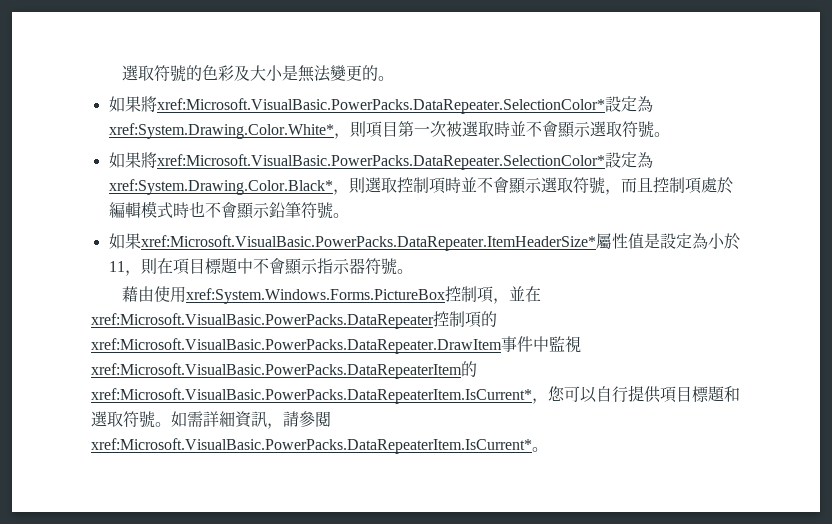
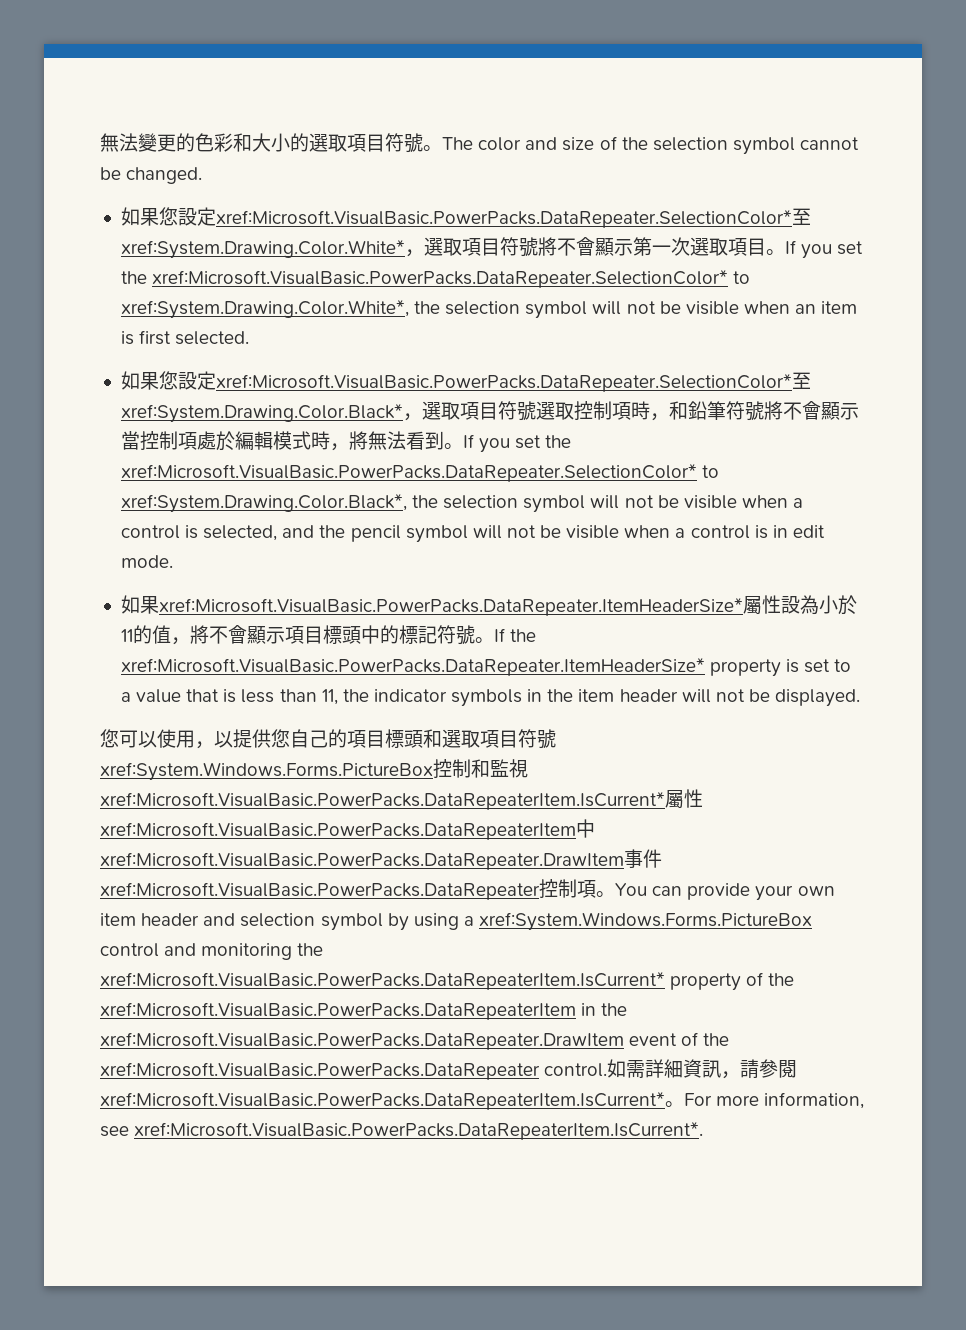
- 選取符號的色彩及大小是無法變更的。
- 如果將xref:Microsoft.VisualBasic.PowerPacks.DataRepeater.SelectionColor*設定為xref:System.Drawing.Color.White*，則項目第一次被選取時並不會顯示選取符號。
- 如果將xref:Microsoft.VisualBasic.PowerPacks.DataRepeater.SelectionColor*設定為xref:System.Drawing.Color.Black*，則選取控制項時並不會顯示選取符號，而且控制項處於編輯模式時也不會顯示鉛筆符號。
+ 無法變更的色彩和大小的選取項目符號。The color and size of the selection symbol cannot be changed.
+ 如果您設定xref:Microsoft.VisualBasic.PowerPacks.DataRepeater.SelectionColor*至xref:System.Drawing.Color.White*，選取項目符號將不會顯示第一次選取項目。If you set the xref:Microsoft.VisualBasic.PowerPacks.DataRepeater.SelectionColor* to xref:System.Drawing.Color.White*, the selection symbol will not be visible when an item is first selected.
+ 如果您設定xref:Microsoft.VisualBasic.PowerPacks.DataRepeater.SelectionColor*至xref:System.Drawing.Color.Black*，選取項目符號選取控制項時，和鉛筆符號將不會顯示當控制項處於編輯模式時，將無法看到。If you set the xref:Microsoft.VisualBasic.PowerPacks.DataRepeater.SelectionColor* to xref:System.Drawing.Color.Black*, the selection symbol will not be visible when a control is selected, and the pencil symbol will not be visible when a control is in edit mode.
- 如果xref:Microsoft.VisualBasic.PowerPacks.DataRepeater.ItemHeaderSize*屬性值是設定為小於11，則在項目標題中不會顯示指示器符號。
- 藉由使用xref:System.Windows.Forms.PictureBox控制項，並在xref:Microsoft.VisualBasic.PowerPacks.DataRepeater控制項的xref:Microsoft.VisualBasic.PowerPacks.DataRepeater.DrawItem事件中監視xref:Microsoft.VisualBasic.PowerPacks.DataRepeaterItem的xref:Microsoft.VisualBasic.PowerPacks.DataRepeaterItem.IsCurrent*，您可以自行提供項目標題和選取符號。
+ 如果xref:Microsoft.VisualBasic.PowerPacks.DataRepeater.ItemHeaderSize*屬性設為小於11的值，將不會顯示項目標頭中的標記符號。If the xref:Microsoft.VisualBasic.PowerPacks.DataRepeater.ItemHeaderSize* property is set to a value that is less than 11, the indicator symbols in the item header will not be displayed.
+ 您可以使用，以提供您自己的項目標頭和選取項目符號xref:System.Windows.Forms.PictureBox控制和監視xref:Microsoft.VisualBasic.PowerPacks.DataRepeaterItem.IsCurrent*屬性xref:Microsoft.VisualBasic.PowerPacks.DataRepeaterItem中xref:Microsoft.VisualBasic.PowerPacks.DataRepeater.DrawItem事件xref:Microsoft.VisualBasic.PowerPacks.DataRepeater控制項。You can provide your own item header and selection symbol by using a xref:System.Windows.Forms.PictureBox control and monitoring the xref:Microsoft.VisualBasic.PowerPacks.DataRepeaterItem.IsCurrent* property of the xref:Microsoft.VisualBasic.PowerPacks.DataRepeaterItem in the xref:Microsoft.VisualBasic.PowerPacks.DataRepeater.DrawItem event of the xref:Microsoft.VisualBasic.PowerPacks.DataRepeater control.
+ For more information, see xref:Microsoft.VisualBasic.PowerPacks.DataRepeaterItem.IsCurrent*.

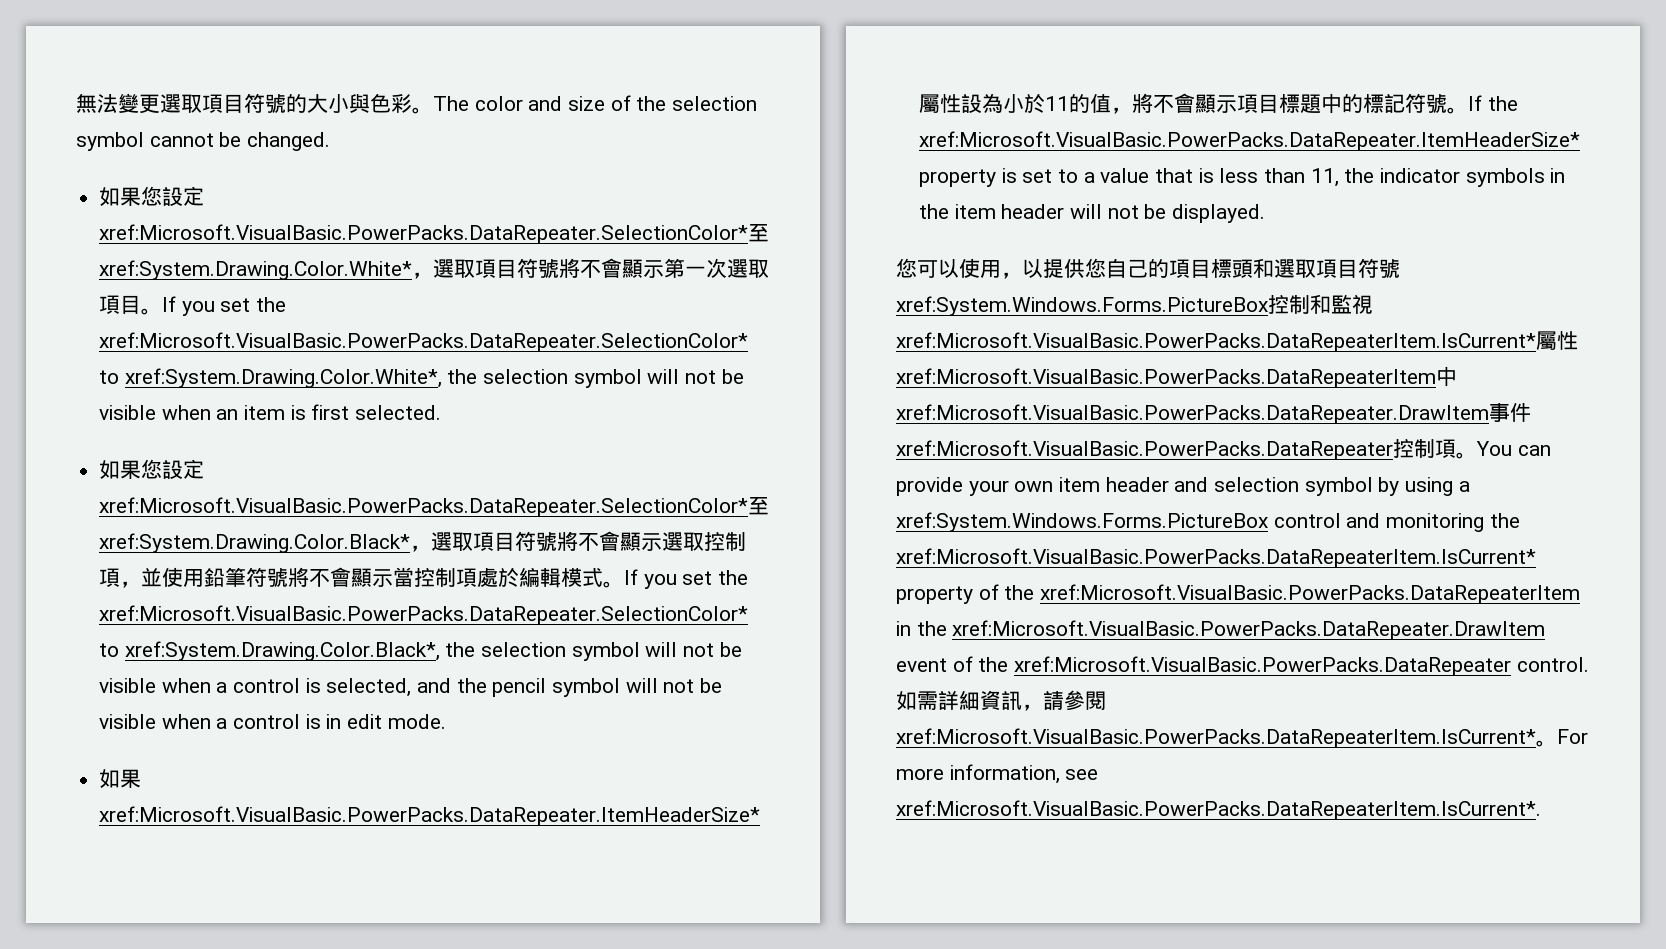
- 無法變更的色彩和大小的選取項目符號。
+ 無法變更選取項目符號的大小與色彩。
- 如果您設定xref:Microsoft.VisualBasic.PowerPacks.DataRepeater.SelectionColor*至xref:System.Drawing.Color.Black*，選取項目符號選取控制項時，和鉛筆符號將不會顯示當控制項處於編輯模式時，將無法看到。
+ 如果您設定xref:Microsoft.VisualBasic.PowerPacks.DataRepeater.SelectionColor*至xref:System.Drawing.Color.Black*，選取項目符號將不會顯示選取控制項，並使用鉛筆符號將不會顯示當控制項處於編輯模式。
- 如果xref:Microsoft.VisualBasic.PowerPacks.DataRepeater.ItemHeaderSize*屬性設為小於11的值，將不會顯示項目標頭中的標記符號。
+ 如果xref:Microsoft.VisualBasic.PowerPacks.DataRepeater.ItemHeaderSize*屬性設為小於11的值，將不會顯示項目標題中的標記符號。

